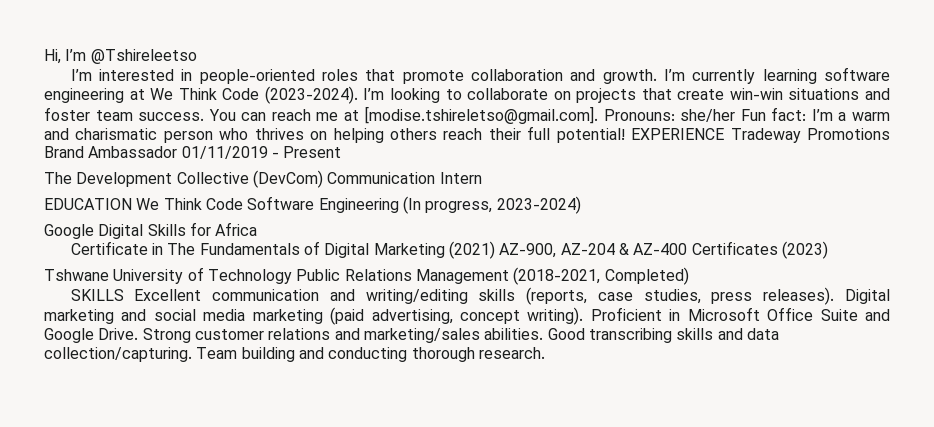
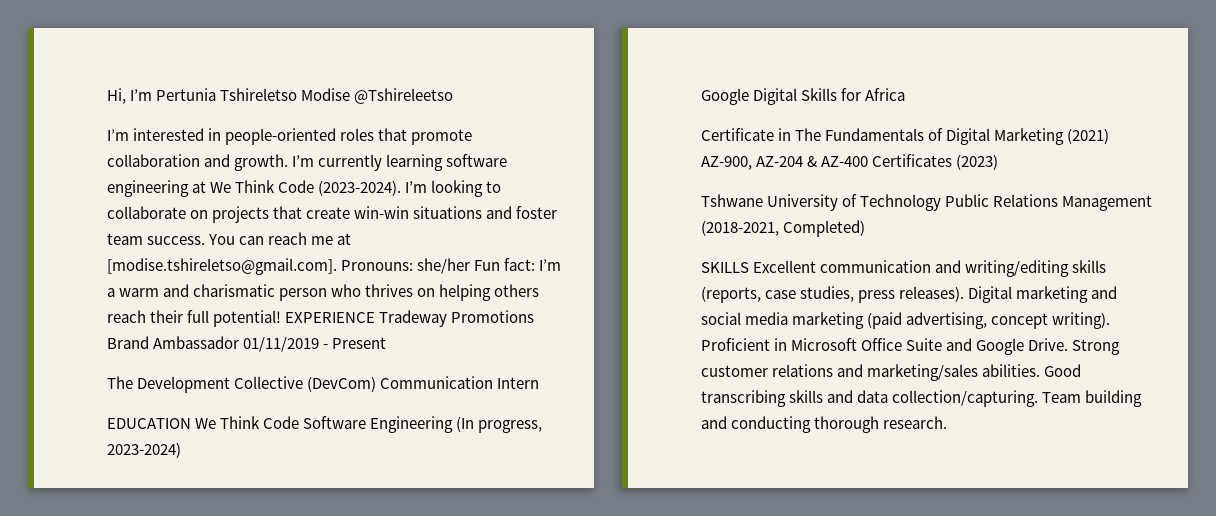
- Hi, I’m @Tshireleetso
+ Hi, I’m Pertunia Tshireletso Modise @Tshireleetso

